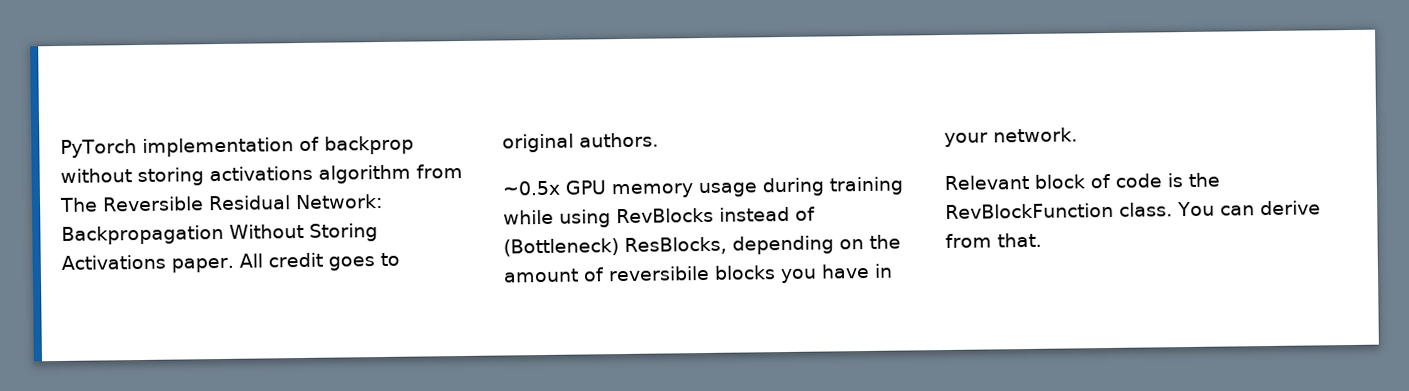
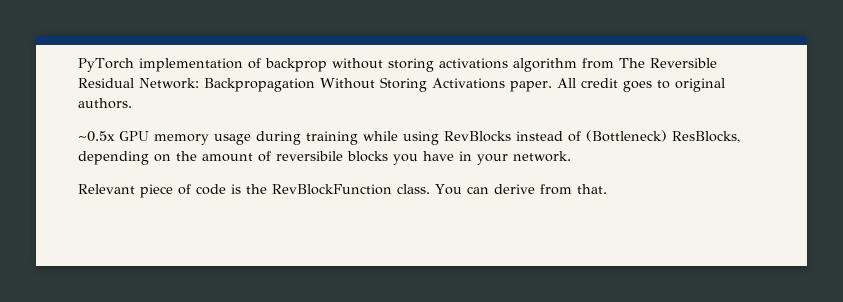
- Relevant block of code is the RevBlockFunction class.
+ Relevant piece of code is the RevBlockFunction class.

